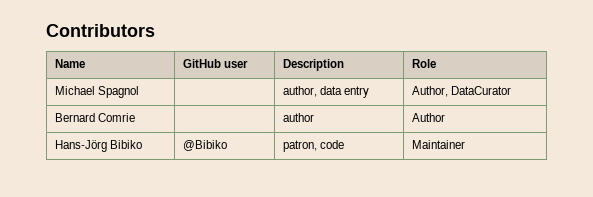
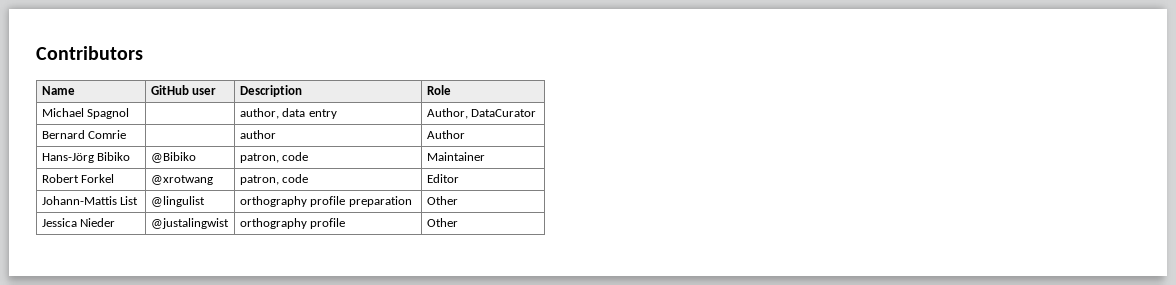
+ Robert Forkel | @xrotwang | patron, code | Editor
+ Johann-Mattis List | @lingulist | orthography profile preparation | Other
+ Jessica Nieder | @justalingwist | orthography profile | Other

